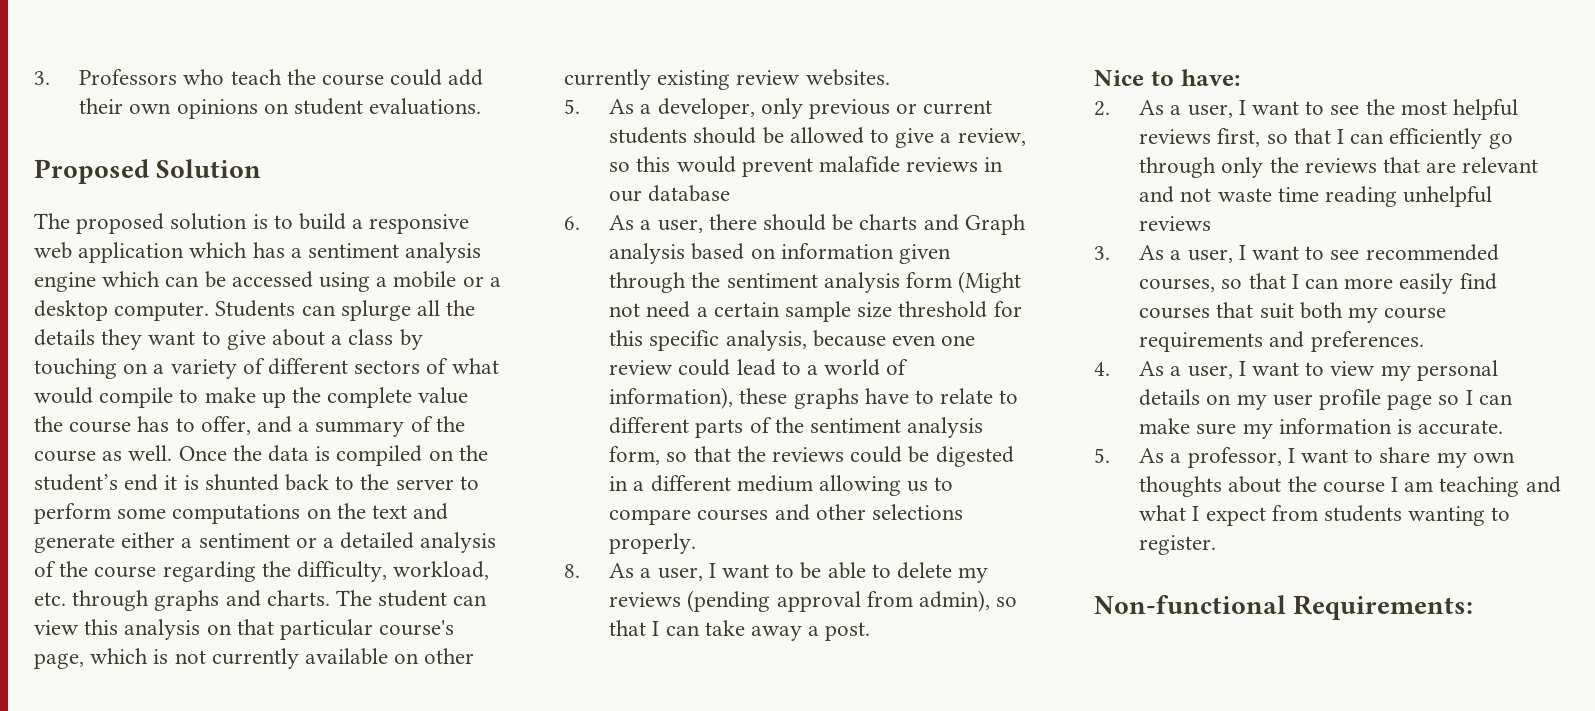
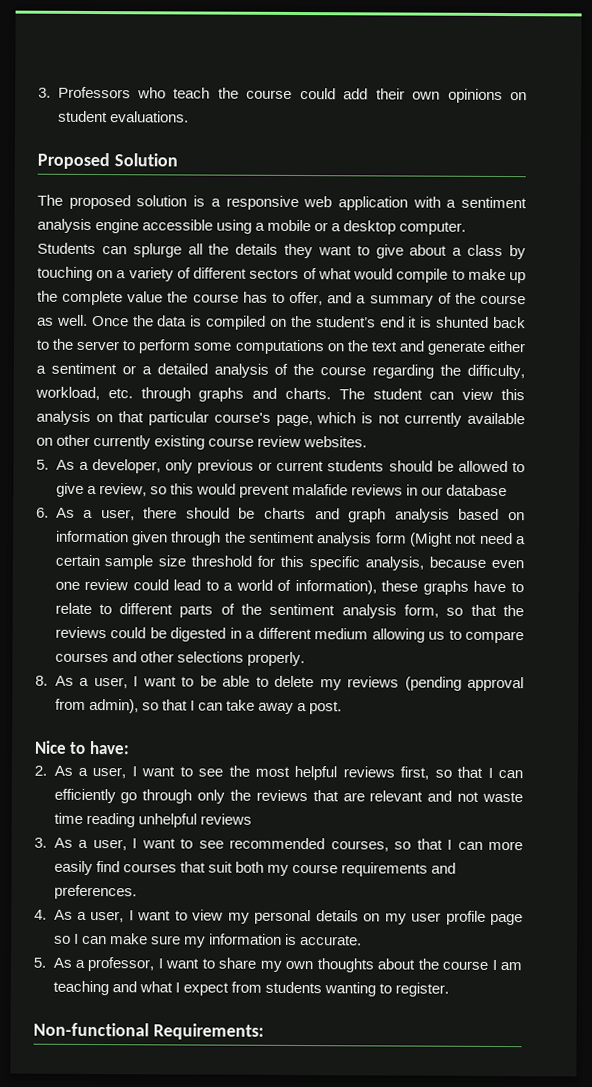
- The proposed solution is to build a responsive web application which has a sentiment analysis engine which can be accessed using a mobile or a desktop computer.
+ The proposed solution is a responsive web application with a sentiment analysis engine accessible using a mobile or a desktop computer.
- The student can view this analysis on that particular course's page, which is not currently available on other currently existing review websites.
+ The student can view this analysis on that particular course's page, which is not currently available on other currently existing course review websites.
- 6. As a user, there should be charts and Graph analysis based on information given through the sentiment analysis form (Might not need a certain sample size threshold for this specific analysis, because even one review could lead to a world of information), these graphs have to relate to different parts of the sentiment analysis form, so that the reviews could be digested in a different medium allowing us to compare courses and other selections properly.
+ 6. As a user, there should be charts and graph analysis based on information given through the sentiment analysis form (Might not need a certain sample size threshold for this specific analysis, because even one review could lead to a world of information), these graphs have to relate to different parts of the sentiment analysis form, so that the reviews could be digested in a different medium allowing us to compare courses and other selections properly.

